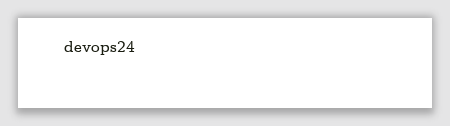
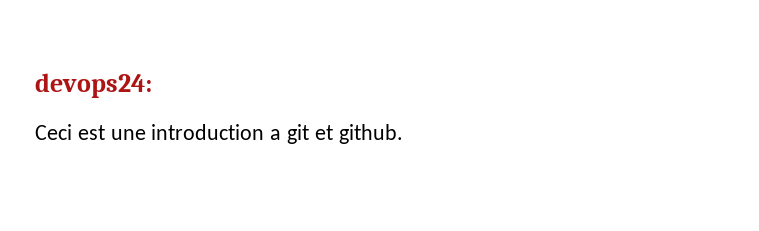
- devops24
+ devops24:
+ Ceci est une introduction a git et github.

